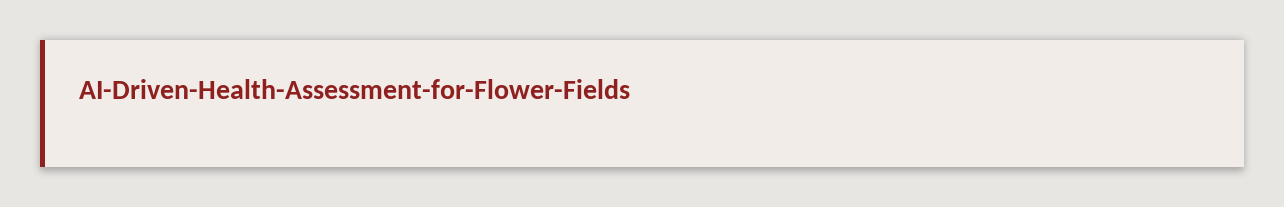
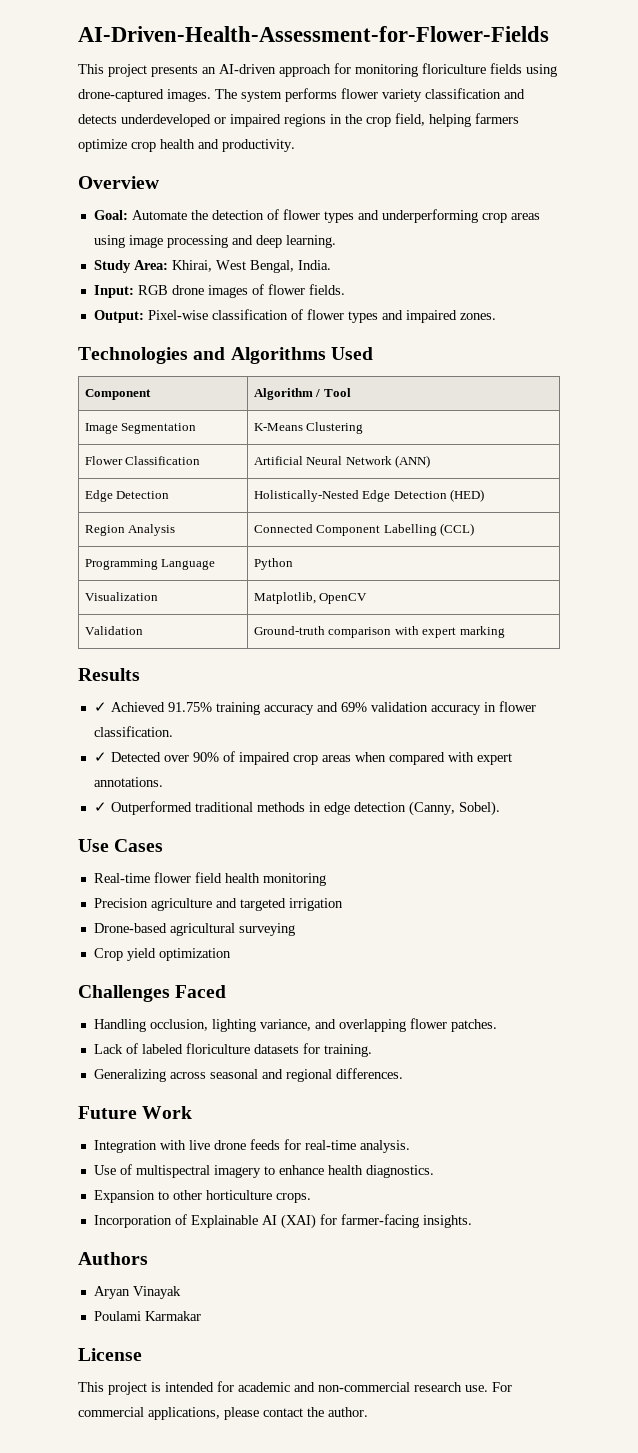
+ This project presents an AI-driven approach for monitoring floriculture fields using drone-captured images. The system performs flower variety classification and detects underdeveloped or impaired regions in the crop field, helping farmers optimize crop health and productivity.
+ Overview
+ Goal: Automate the detection of flower types and underperforming crop areas using image processing and deep learning.
+ Study Area: Khirai, West Bengal, India.
+ Input: RGB drone images of flower fields.
+ Output: Pixel-wise classification of flower types and impaired zones.
+ Technologies and Algorithms Used
+ Component | Algorithm / Tool
+ Image Segmentation | K-Means Clustering
+ Flower Classification | Artificial Neural Network (ANN)
+ Edge Detection | Holistically-Nested Edge Detection (HED)
+ Region Analysis | Connected Component Labelling (CCL)
+ Programming Language | Python
+ Visualization | Matplotlib, OpenCV
+ Validation | Ground-truth comparison with expert marking
+ Results
+ ✓ Achieved 91.75% training accuracy and 69% validation accuracy in flower classification.
+ ✓ Detected over 90% of impaired crop areas when compared with expert annotations.
+ ✓ Outperformed traditional methods in edge detection (Canny, Sobel).
+ Use Cases
+ Real-time flower field health monitoring
+ Precision agriculture and targeted irrigation
+ Drone-based agricultural surveying
+ Crop yield optimization
+ Challenges Faced
+ Handling occlusion, lighting variance, and overlapping flower patches.
+ Lack of labeled floriculture datasets for training.
+ Generalizing across seasonal and regional differences.
+ Future Work
+ Integration with live drone feeds for real-time analysis.
+ Use of multispectral imagery to enhance health diagnostics.
+ Expansion to other horticulture crops.
+ Incorporation of Explainable AI (XAI) for farmer-facing insights.
+ Authors
+ Aryan Vinayak
+ Poulami Karmakar
+ License
+ This project is intended for academic and non-commercial research use. For commercial applications, please contact the author.

